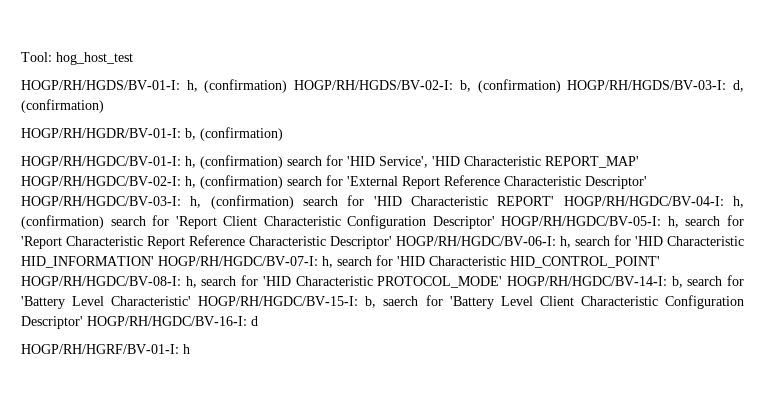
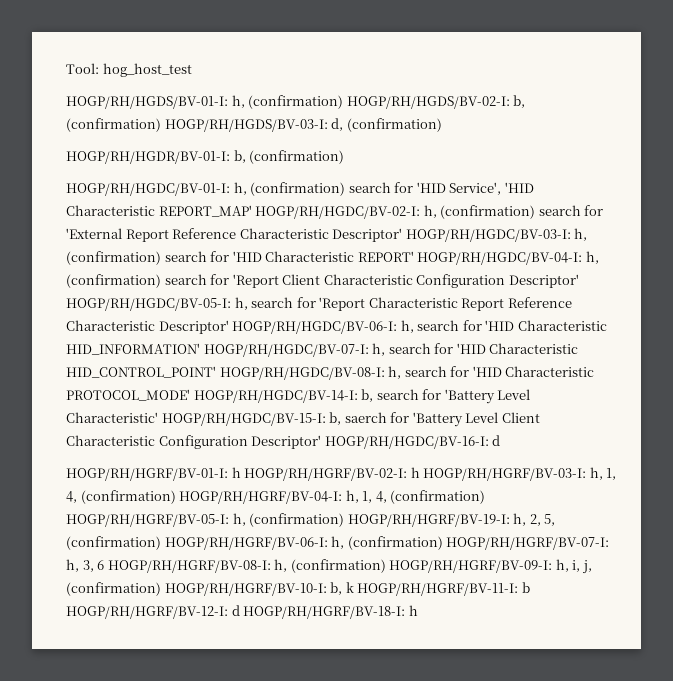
- HOGP/RH/HGRF/BV-01-I: h
+ HOGP/RH/HGRF/BV-01-I: h HOGP/RH/HGRF/BV-02-I: h HOGP/RH/HGRF/BV-03-I: h, 1, 4, (confirmation) HOGP/RH/HGRF/BV-04-I: h, 1, 4, (confirmation) HOGP/RH/HGRF/BV-05-I: h, (confirmation) HOGP/RH/HGRF/BV-19-I: h, 2, 5, (confirmation) HOGP/RH/HGRF/BV-06-I: h, (confirmation) HOGP/RH/HGRF/BV-07-I: h, 3, 6 HOGP/RH/HGRF/BV-08-I: h, (confirmation) HOGP/RH/HGRF/BV-09-I: h, i, j, (confirmation) HOGP/RH/HGRF/BV-10-I: b, k HOGP/RH/HGRF/BV-11-I: b HOGP/RH/HGRF/BV-12-I: d HOGP/RH/HGRF/BV-18-I: h

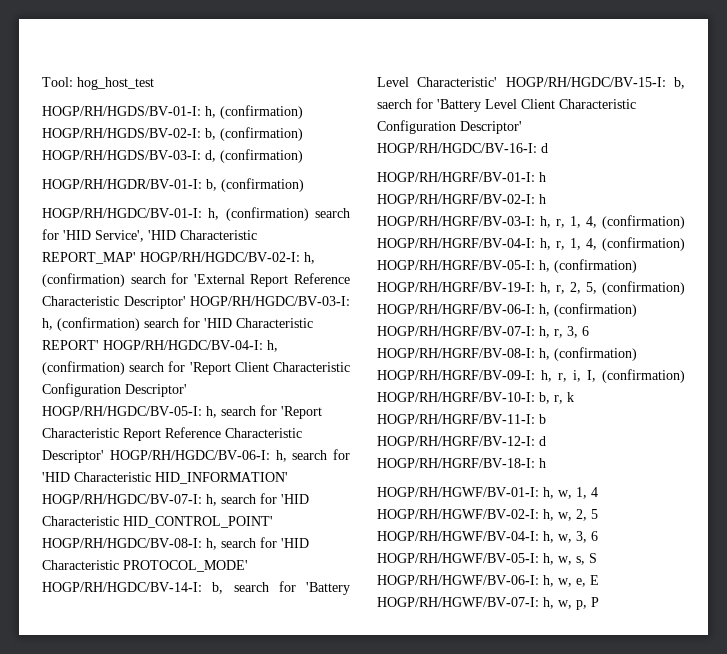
- HOGP/RH/HGRF/BV-01-I: h HOGP/RH/HGRF/BV-02-I: h HOGP/RH/HGRF/BV-03-I: h, 1, 4, (confirmation) HOGP/RH/HGRF/BV-04-I: h, 1, 4, (confirmation) HOGP/RH/HGRF/BV-05-I: h, (confirmation) HOGP/RH/HGRF/BV-19-I: h, 2, 5, (confirmation) HOGP/RH/HGRF/BV-06-I: h, (confirmation) HOGP/RH/HGRF/BV-07-I: h, 3, 6 HOGP/RH/HGRF/BV-08-I: h, (confirmation) HOGP/RH/HGRF/BV-09-I: h, i, j, (confirmation) HOGP/RH/HGRF/BV-10-I: b, k HOGP/RH/HGRF/BV-11-I: b HOGP/RH/HGRF/BV-12-I: d HOGP/RH/HGRF/BV-18-I: h
+ HOGP/RH/HGRF/BV-01-I: h HOGP/RH/HGRF/BV-02-I: h HOGP/RH/HGRF/BV-03-I: h, r, 1, 4, (confirmation) HOGP/RH/HGRF/BV-04-I: h, r, 1, 4, (confirmation) HOGP/RH/HGRF/BV-05-I: h, (confirmation) HOGP/RH/HGRF/BV-19-I: h, r, 2, 5, (confirmation) HOGP/RH/HGRF/BV-06-I: h, (confirmation) HOGP/RH/HGRF/BV-07-I: h, r, 3, 6 HOGP/RH/HGRF/BV-08-I: h, (confirmation) HOGP/RH/HGRF/BV-09-I: h, r, i, I, (confirmation) HOGP/RH/HGRF/BV-10-I: b, r, k HOGP/RH/HGRF/BV-11-I: b HOGP/RH/HGRF/BV-12-I: d HOGP/RH/HGRF/BV-18-I: h
+ HOGP/RH/HGWF/BV-01-I: h, w, 1, 4 HOGP/RH/HGWF/BV-02-I: h, w, 2, 5 HOGP/RH/HGWF/BV-04-I: h, w, 3, 6 HOGP/RH/HGWF/BV-05-I: h, w, s, S HOGP/RH/HGWF/BV-06-I: h, w, e, E HOGP/RH/HGWF/BV-07-I: h, w, p, P

